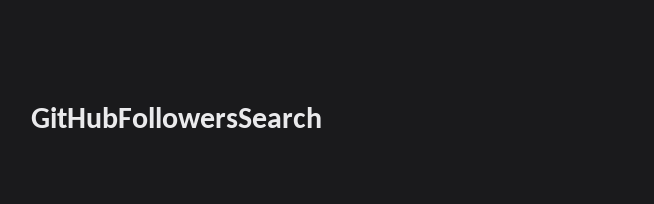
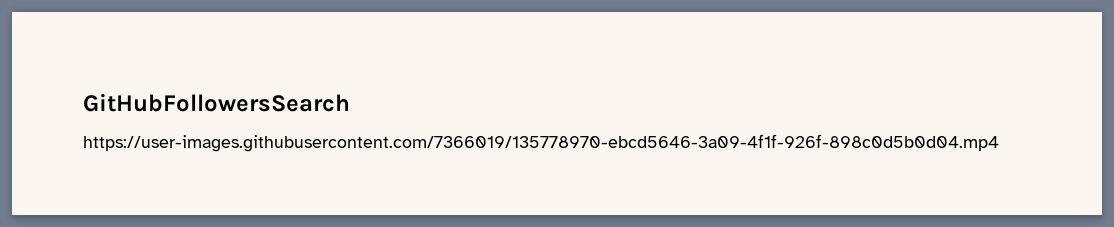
+ https://user-images.githubusercontent.com/7366019/135778970-ebcd5646-3a09-4f1f-926f-898c0d5b0d04.mp4

